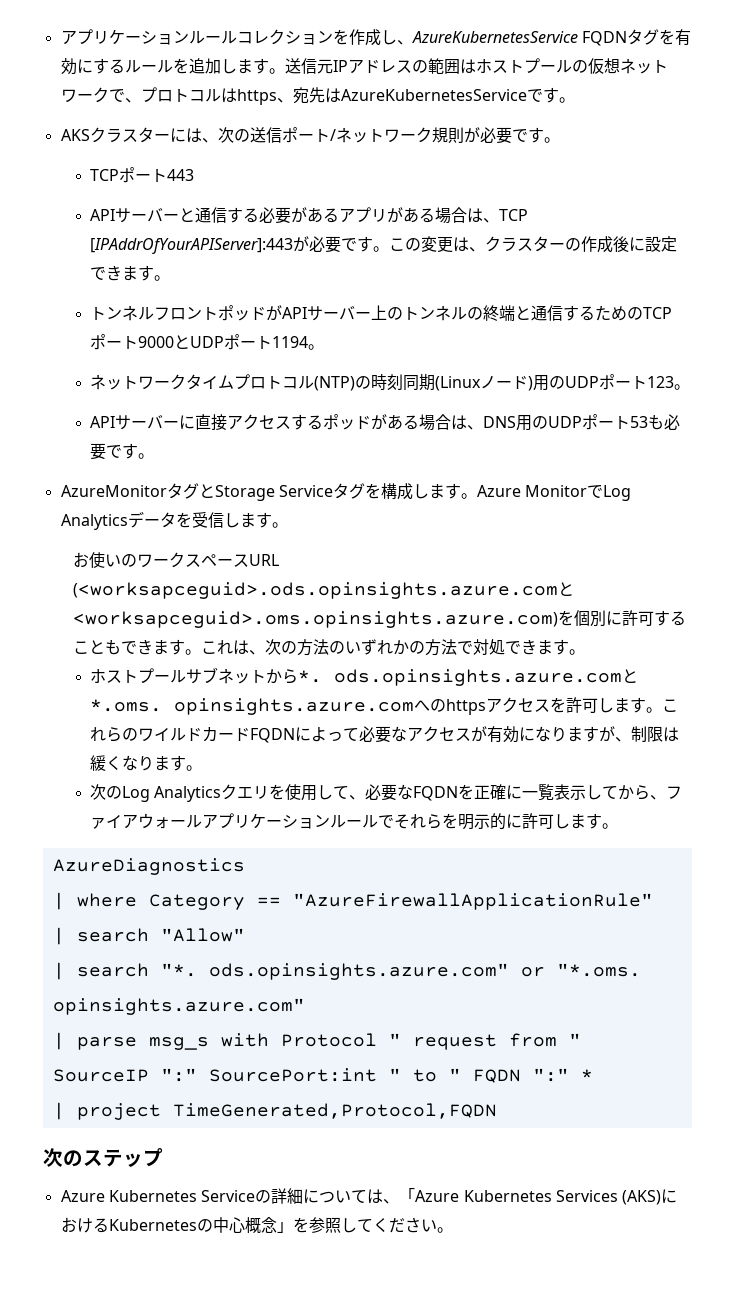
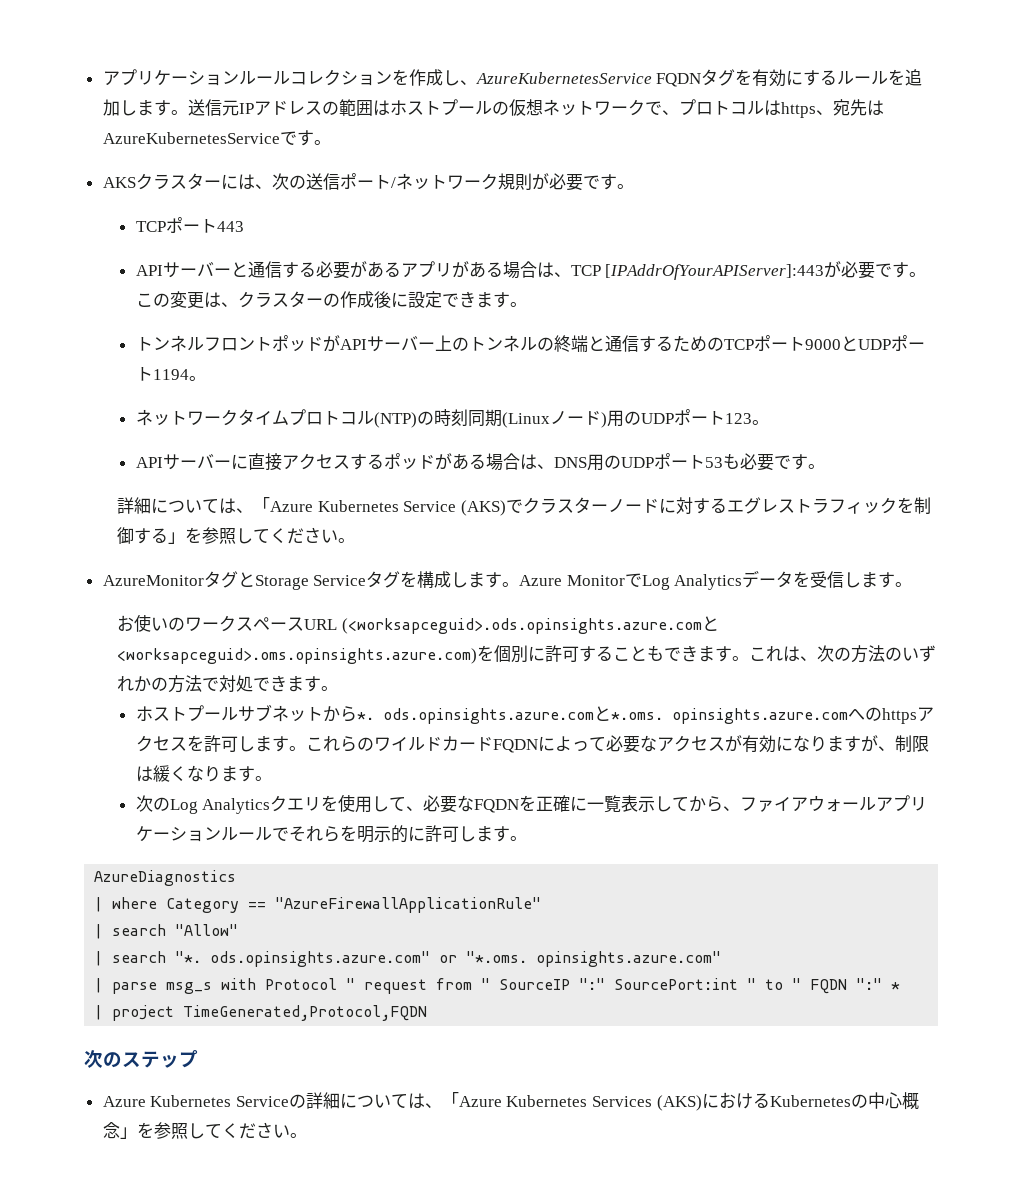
+ 詳細については、「Azure Kubernetes Service (AKS)でクラスターノードに対するエグレストラフィックを制御する」を参照してください。

